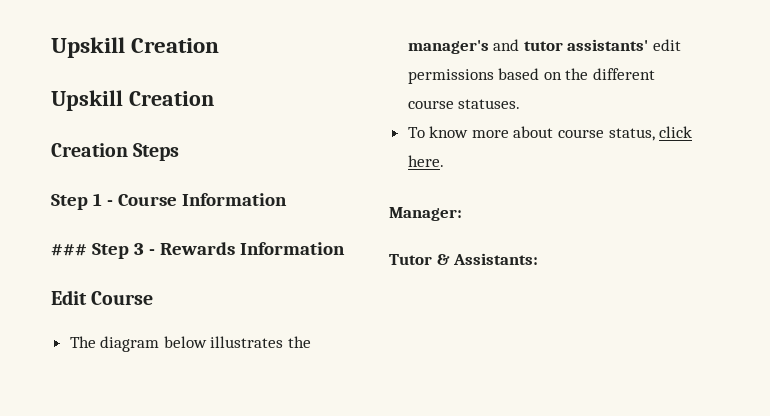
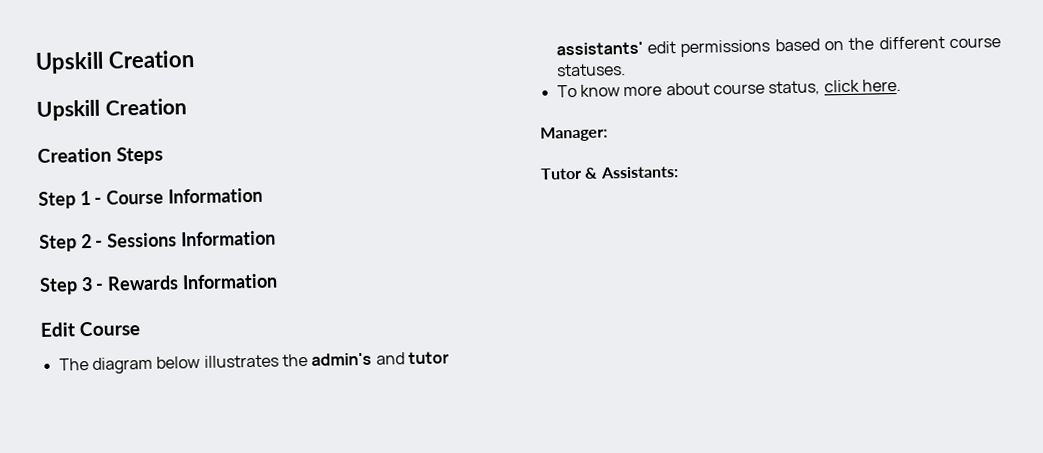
- ### Step 3 - Rewards Information
+ Step 2 - Sessions Information
+ Step 3 - Rewards Information
- The diagram below illustrates the manager's and tutor assistants' edit permissions based on the different course statuses.
+ The diagram below illustrates the admin's and tutor assistants' edit permissions based on the different course statuses.

